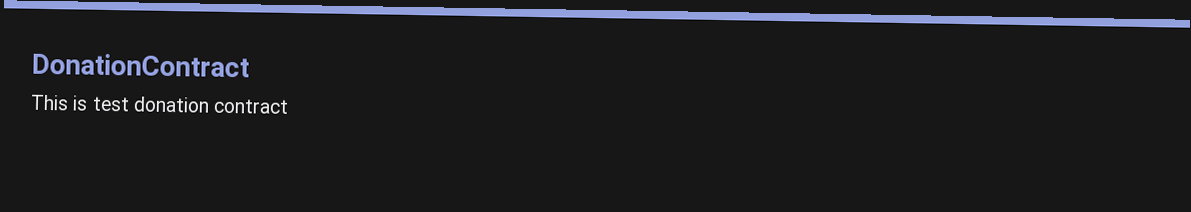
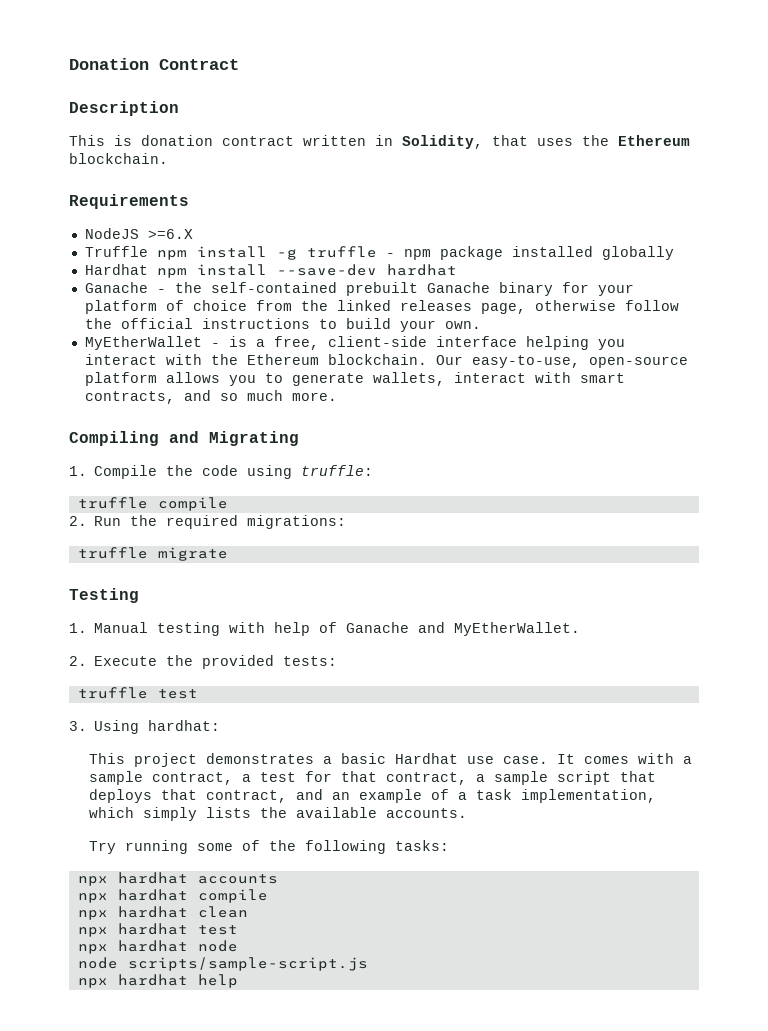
- DonationContract
+ Donation Contract
+ Description
- This is test donation contract
+ This is donation contract written in Solidity, that uses the Ethereum blockchain.
+ Requirements
+ NodeJS >=6.X
+ Truffle npm install -g truffle - npm package installed globally
+ Hardhat npm install --save-dev hardhat
+ Ganache - the self-contained prebuilt Ganache binary for your platform of choice from the linked releases page, otherwise follow the official instructions to build your own.
+ MyEtherWallet - is a free, client-side interface helping you interact with the Ethereum blockchain. Our easy-to-use, open-source platform allows you to generate wallets, interact with smart contracts, and so much more.
+ Compiling and Migrating
+ 1. Compile the code using truffle:
+ truffle compile
+ 2. Run the required migrations:
+ truffle migrate
+ Testing
+ 1. Manual testing with help of Ganache and MyEtherWallet.
+ 2. Execute the provided tests:
+ truffle test
+ 3. Using hardhat:
+ This project demonstrates a basic Hardhat use case. It comes with a sample contract, a test for that contract, a sample script that deploys that contract, and an example of a task implementation, which simply lists the available accounts.
+ Try running some of the following tasks:
+ npx hardhat accounts
+ npx hardhat compile
+ npx hardhat clean
+ npx hardhat test
+ npx hardhat node
+ node scripts/sample-script.js
+ npx hardhat help

